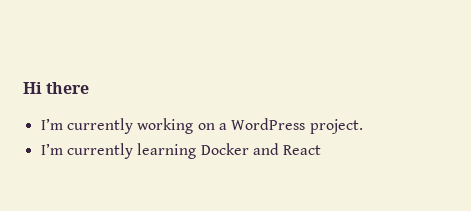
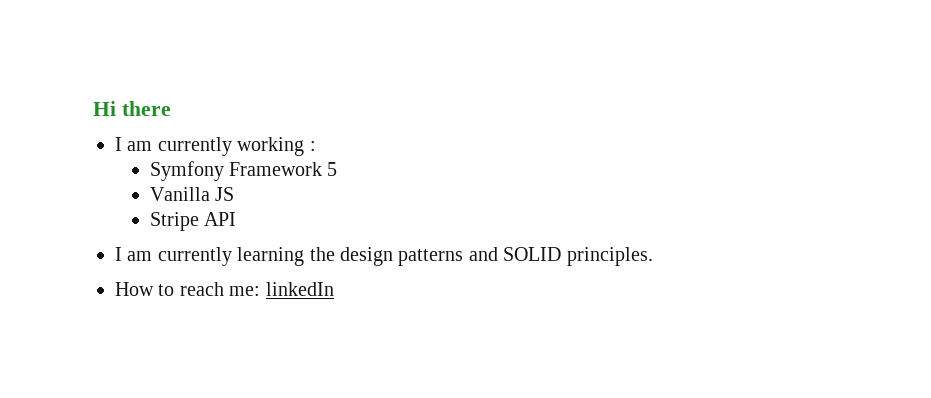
- I’m currently working on a WordPress project.
- I’m currently learning Docker and React
+ I am currently working :
+ Symfony Framework 5
+ Vanilla JS
+ Stripe API
+ I am currently learning the design patterns and SOLID principles.
+ How to reach me: linkedIn

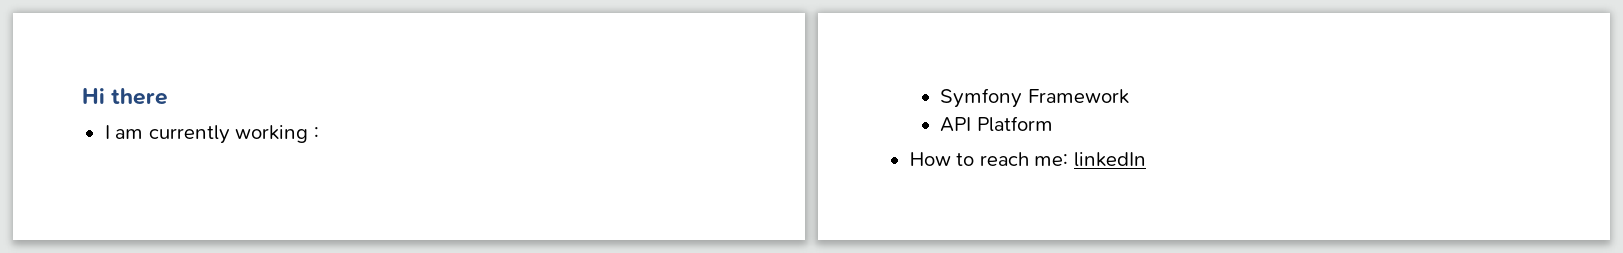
- Symfony Framework 5
- Vanilla JS
- Stripe API
- I am currently learning the design patterns and SOLID principles.
+ Symfony Framework
+ API Platform

